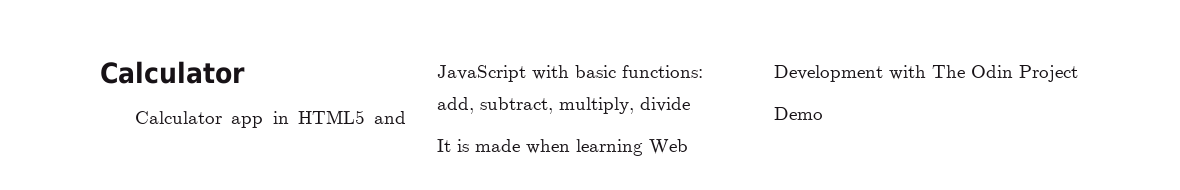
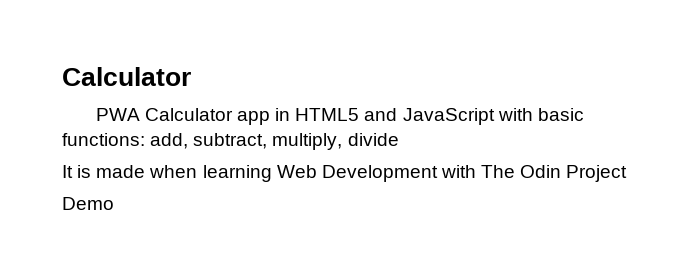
- Calculator app in HTML5 and JavaScript with basic functions: add, subtract, multiply, divide
+ PWA Calculator app in HTML5 and JavaScript with basic functions: add, subtract, multiply, divide

